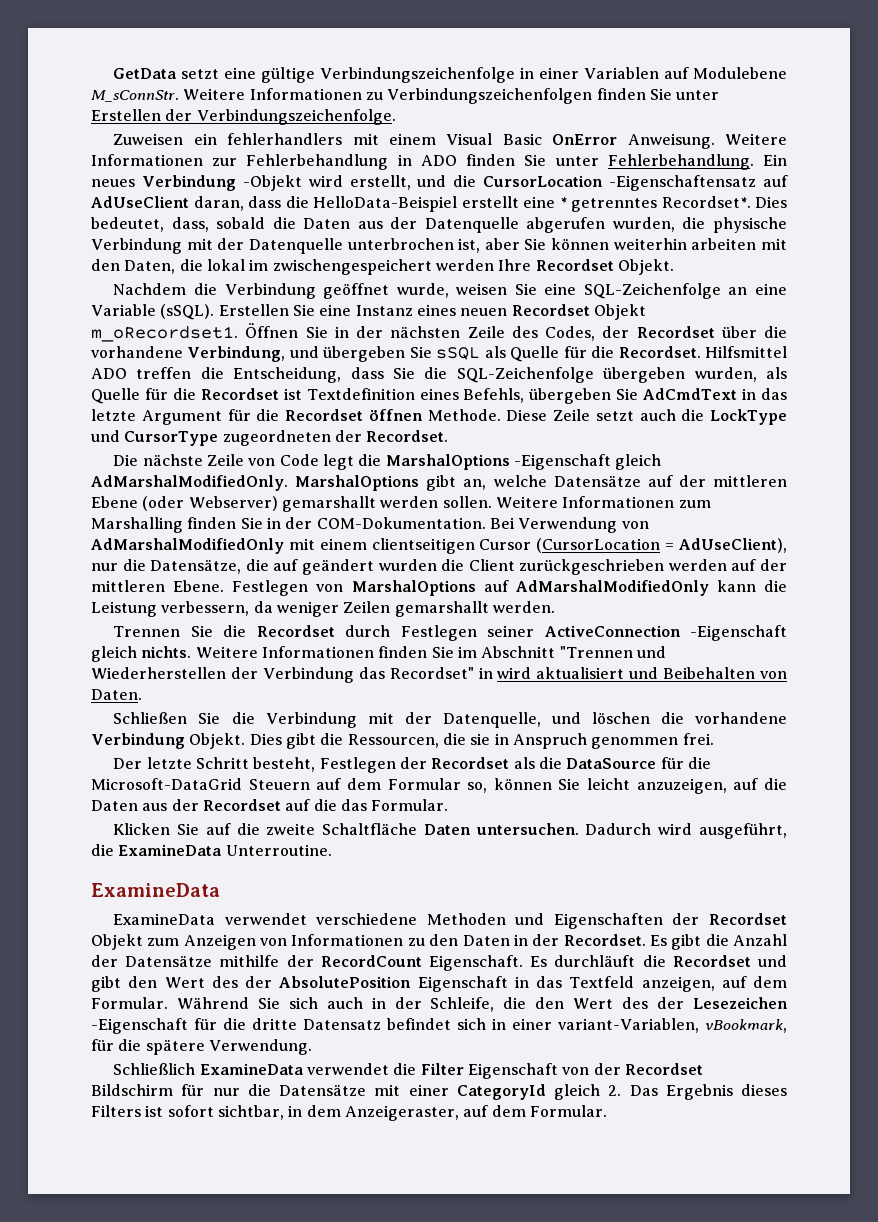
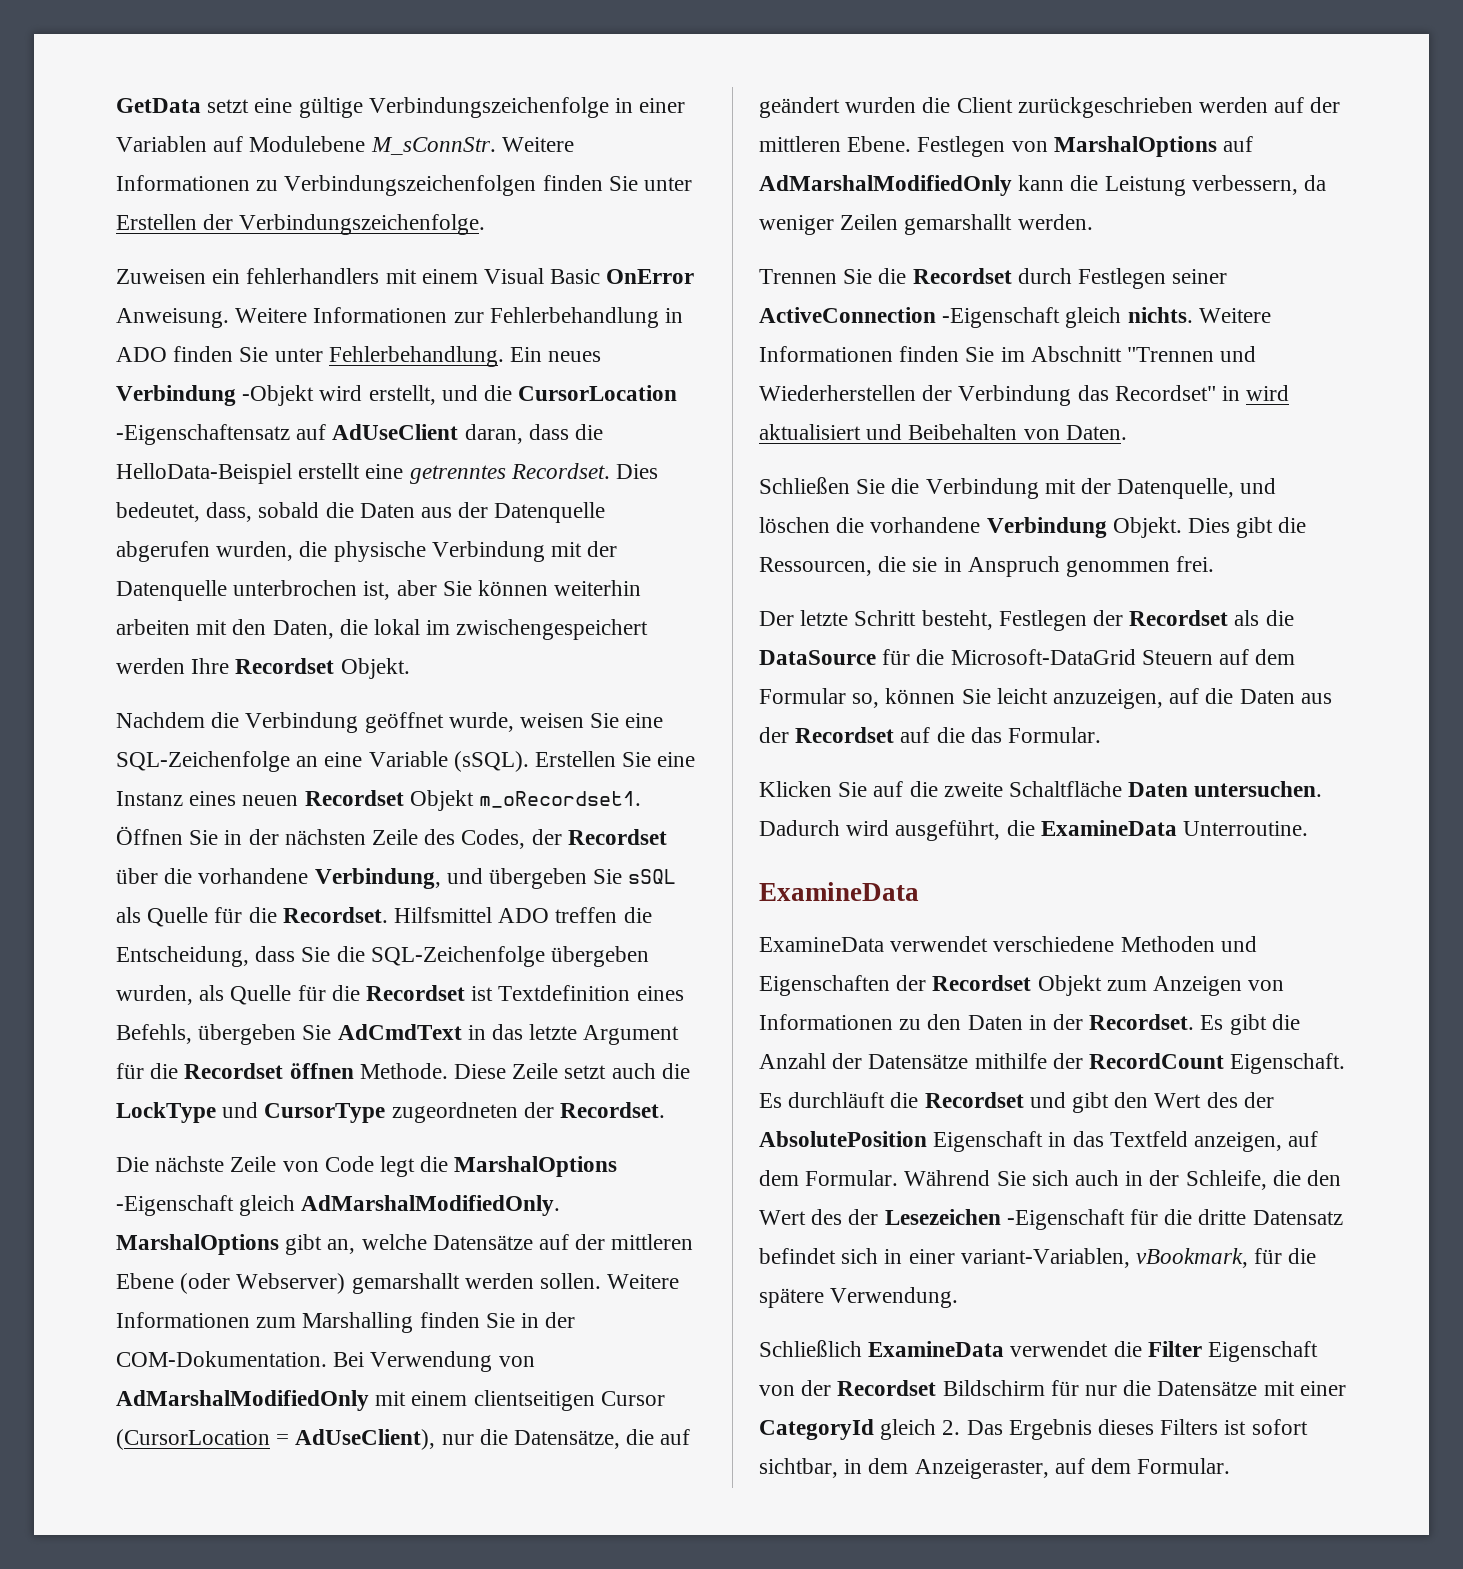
- Ein neues Verbindung -Objekt wird erstellt, und die CursorLocation -Eigenschaftensatz auf AdUseClient daran, dass die HelloData-Beispiel erstellt eine * getrenntes Recordset*.
+ Ein neues Verbindung -Objekt wird erstellt, und die CursorLocation -Eigenschaftensatz auf AdUseClient daran, dass die HelloData-Beispiel erstellt eine getrenntes Recordset.

